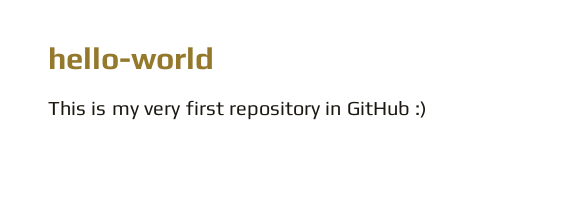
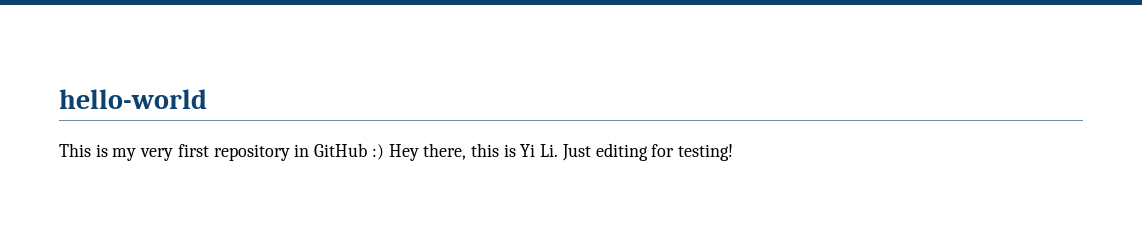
- This is my very first repository in GitHub :)
+ This is my very first repository in GitHub :) Hey there, this is Yi Li. Just editing for testing!

